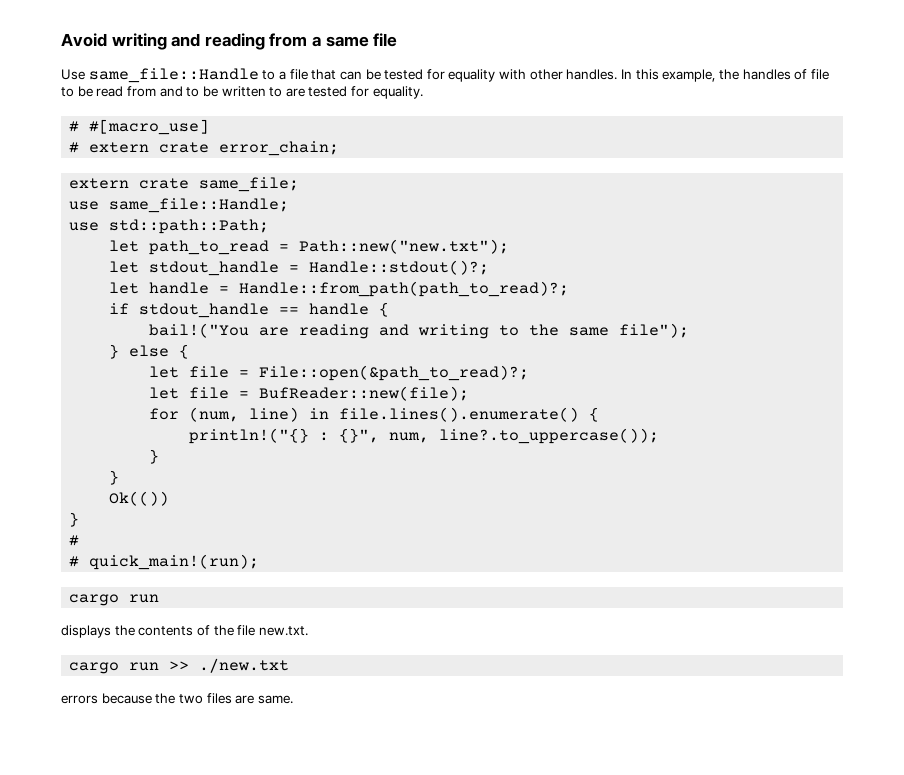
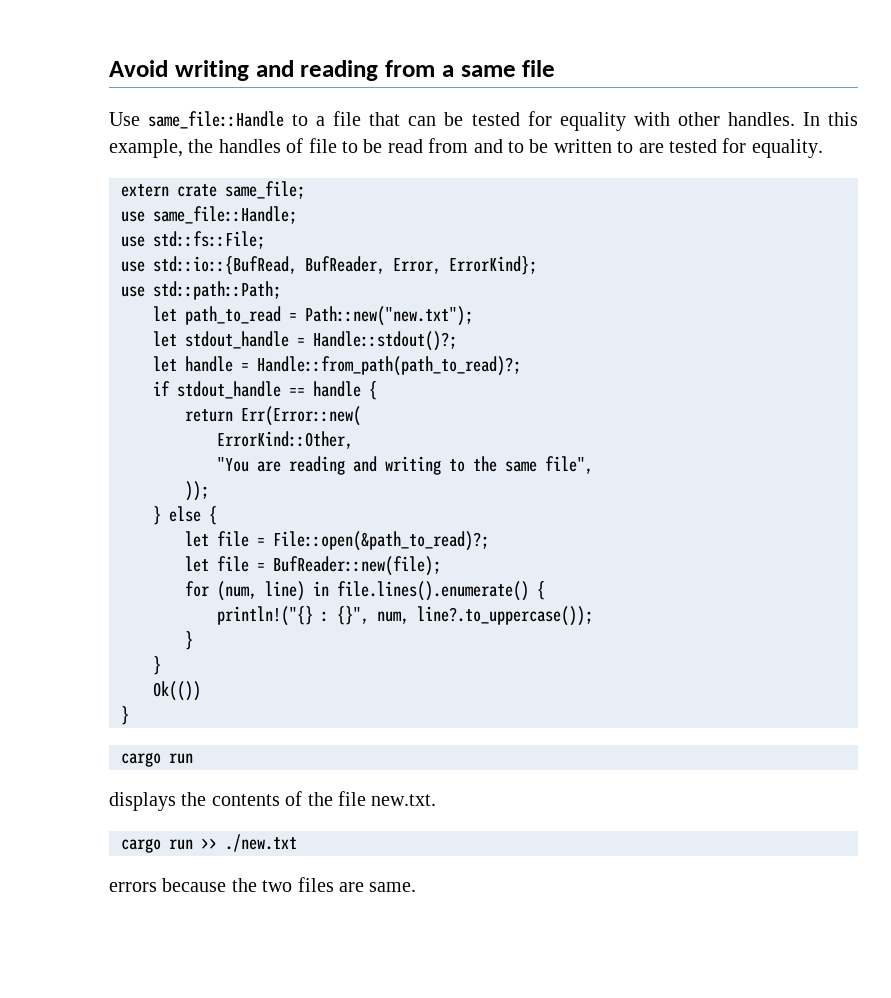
- # #[macro_use]
- # extern crate error_chain;
+ use std::fs::File;
+ use std::io::{BufRead, BufReader, Error, ErrorKind};
- bail!("You are reading and writing to the same file");
+ return Err(Error::new(
+ ErrorKind::Other,
+ "You are reading and writing to the same file",
+ ));
  Ok(())
  }
- #
- # quick_main!(run);

